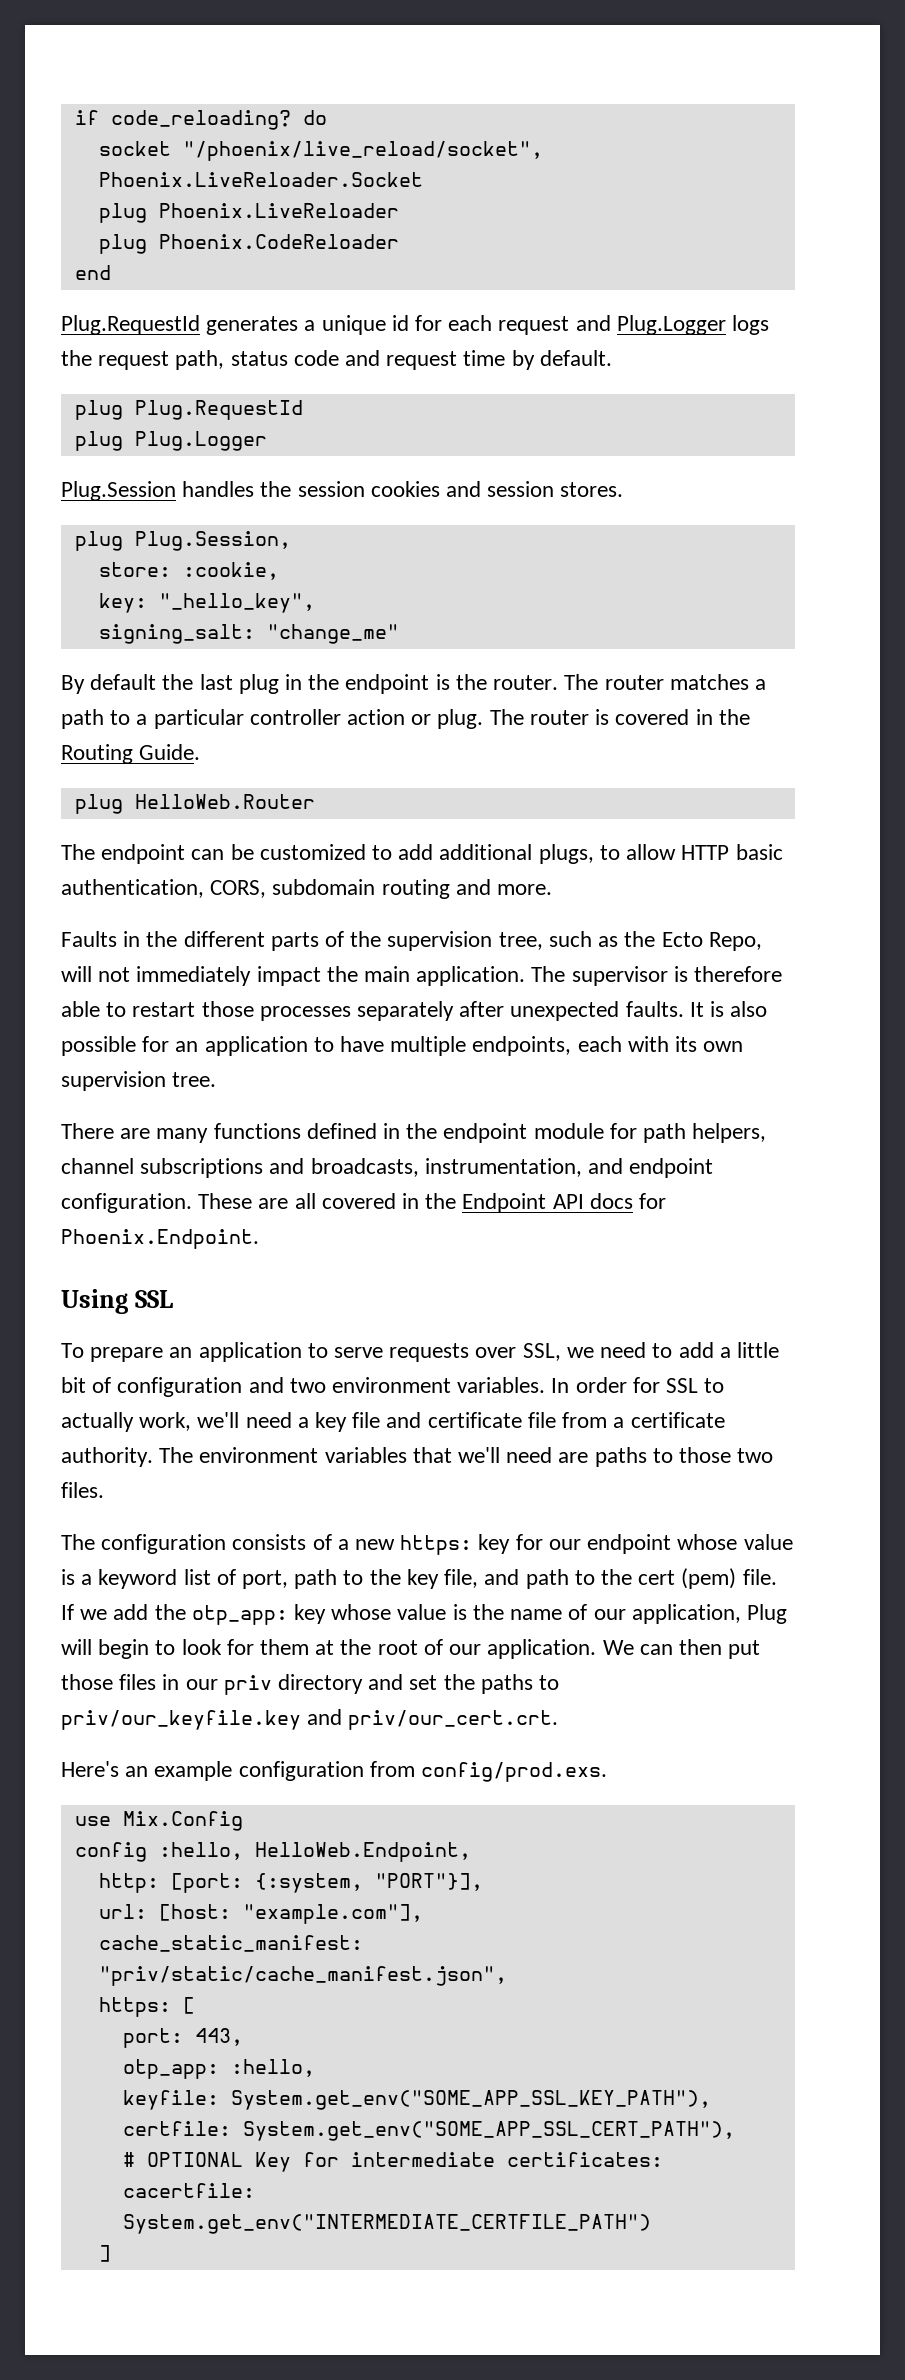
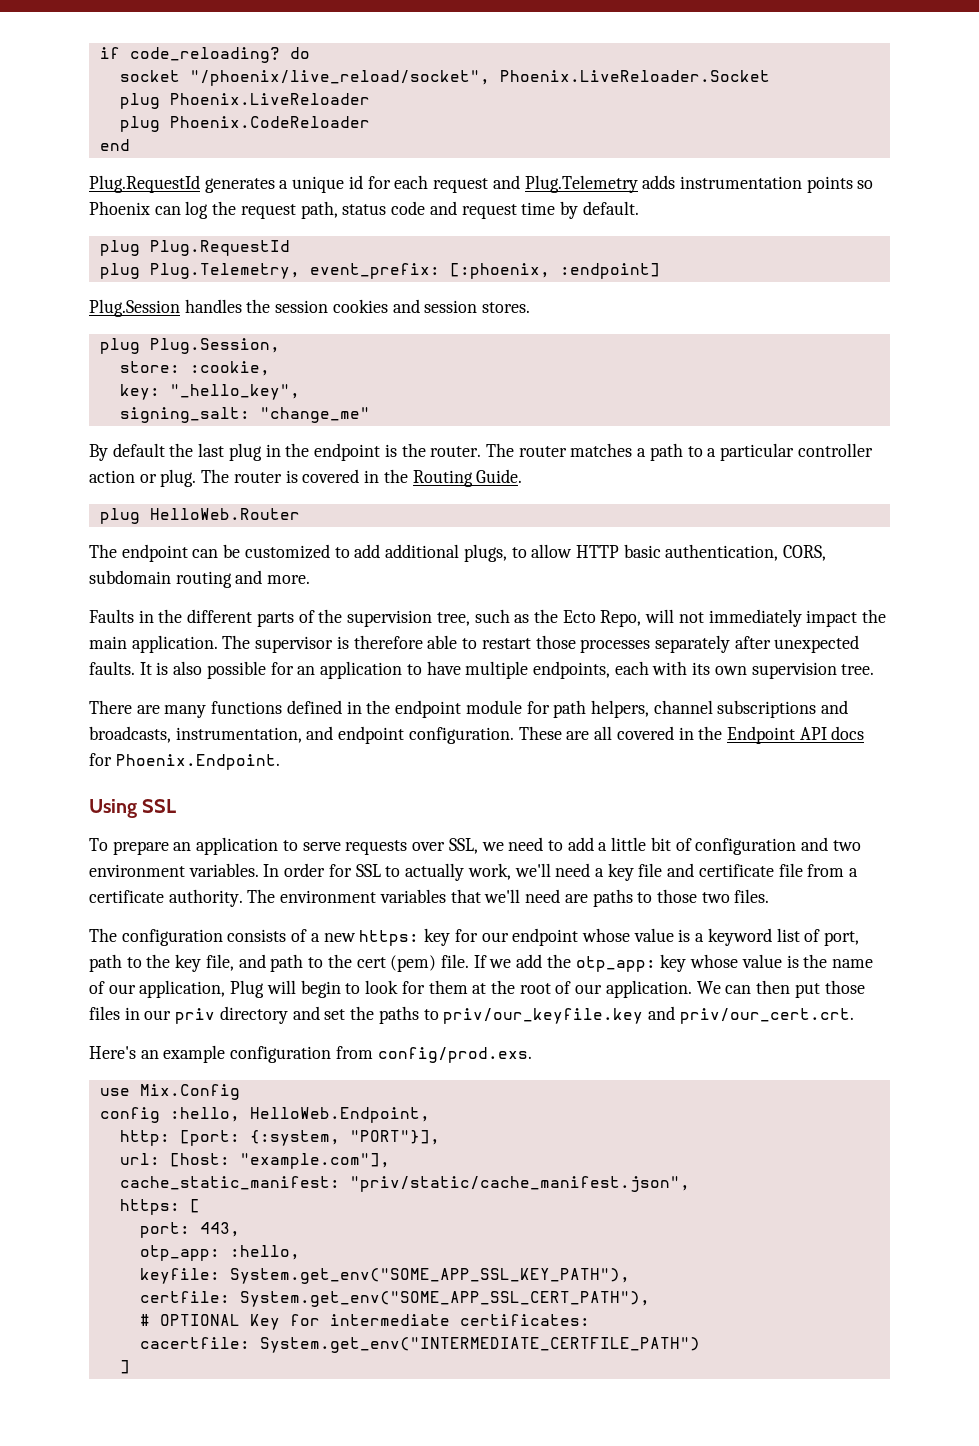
- Plug.RequestId generates a unique id for each request and Plug.Logger logs the request path, status code and request time by default.
+ Plug.RequestId generates a unique id for each request and Plug.Telemetry adds instrumentation points so Phoenix can log the request path, status code and request time by default.
- plug Plug.Logger
+ plug Plug.Telemetry, event_prefix: [:phoenix, :endpoint]

